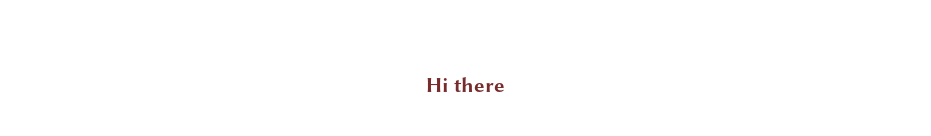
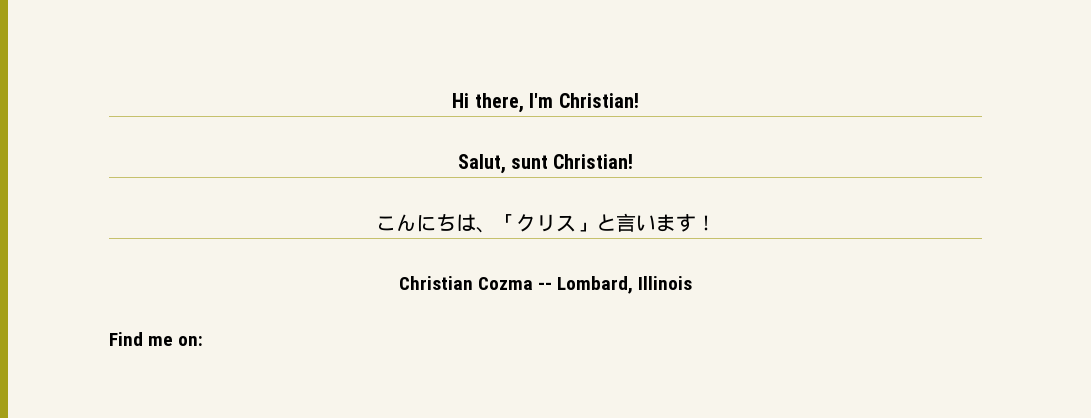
- Hi there
+ Hi there, I'm Christian!
+ Salut, sunt Christian!
+ こんにちは、「クリス」と言います！
+ Christian Cozma -- Lombard, Illinois
+ Find me on:

